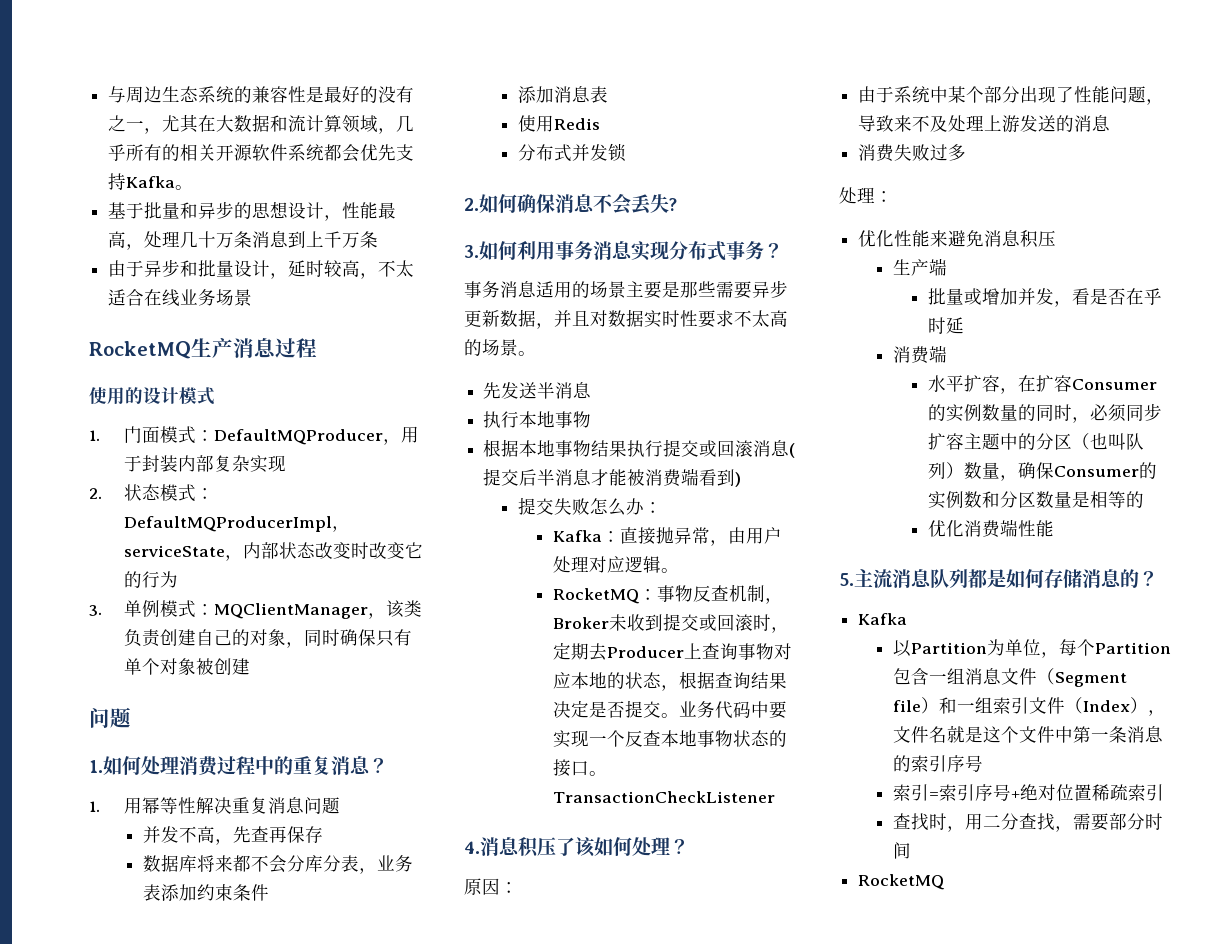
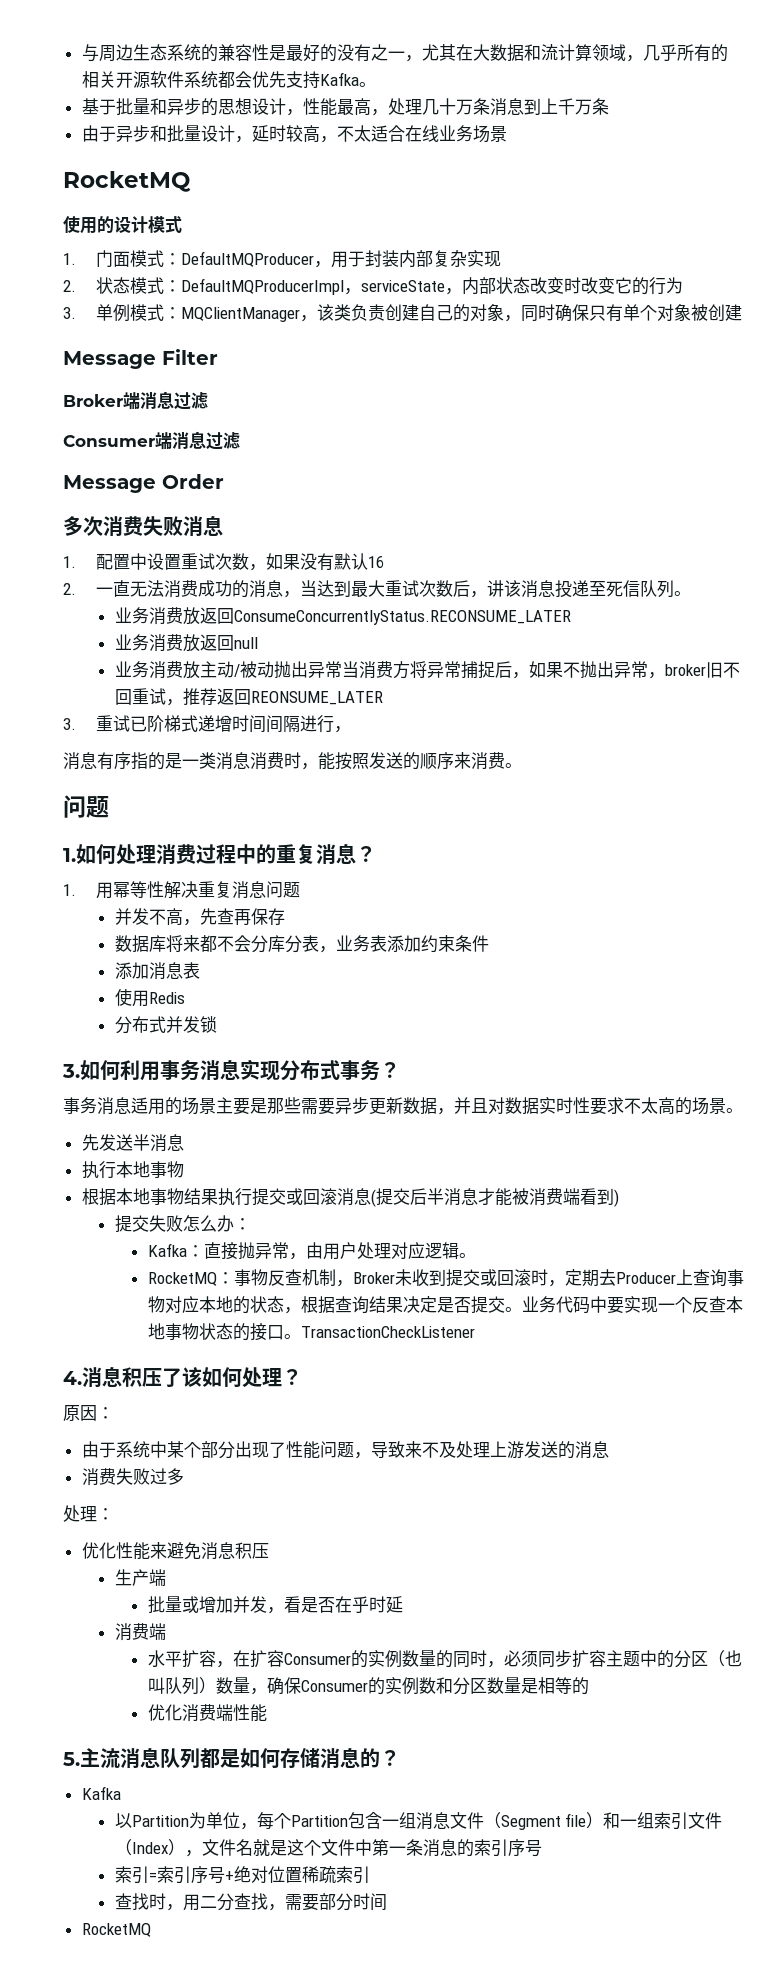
  由于异步和批量设计，延时较高，不太适合在线业务场景
- RocketMQ生产消息过程
+ RocketMQ
+ Message Filter
+ Broker端消息过滤
+ Consumer端消息过滤
+ Message Order
+ 多次消费失败消息
+ 1.配置中设置重试次数，如果没有默认16
+ 2.一直无法消费成功的消息，当达到最大重试次数后，讲该消息投递至死信队列。
+ 业务消费放返回ConsumeConcurrentlyStatus.RECONSUME_LATER
+ 业务消费放返回null
+ 业务消费放主动/被动抛出异常当消费方将异常捕捉后，如果不抛出异常，broker旧不回重试，推荐返回REONSUME_LATER
+ 3.重试已阶梯式递增时间间隔进行，
+ 消息有序指的是一类消息消费时，能按照发送的顺序来消费。
- 2.如何确保消息不会丢失?

